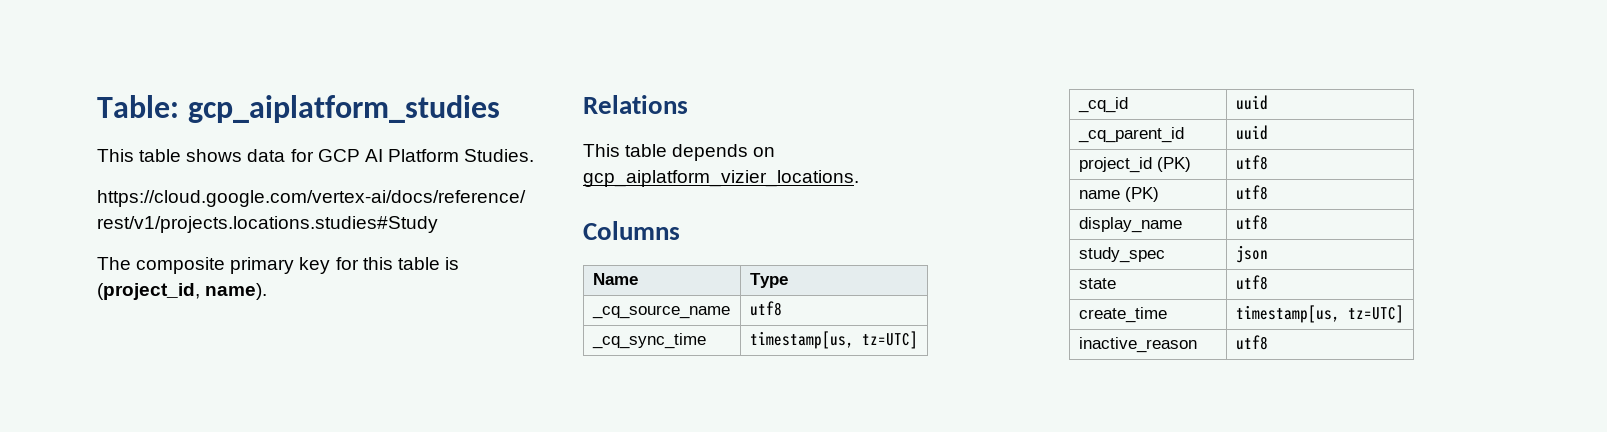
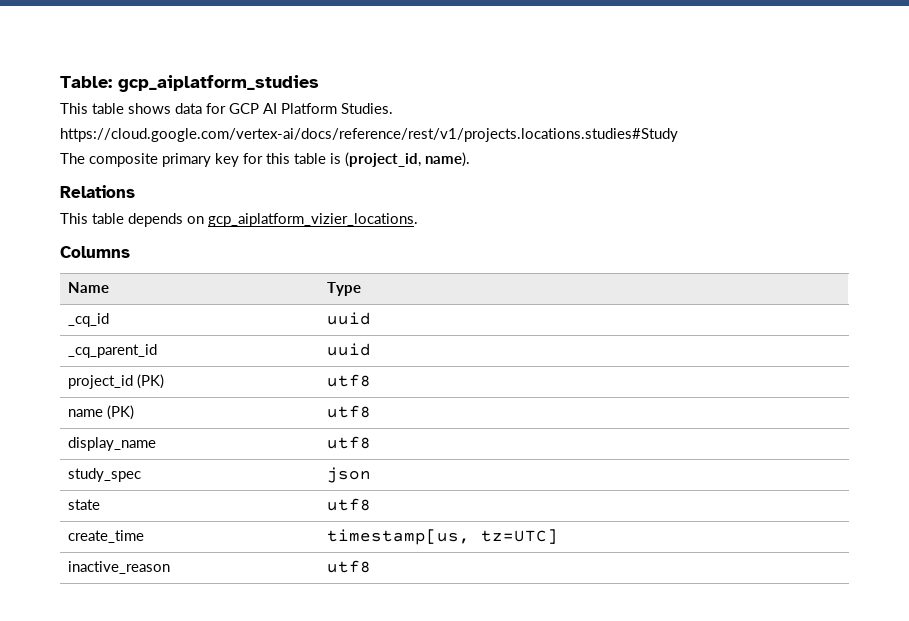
- _cq_source_name | utf8
- _cq_sync_time | timestamp[us, tz=UTC]

